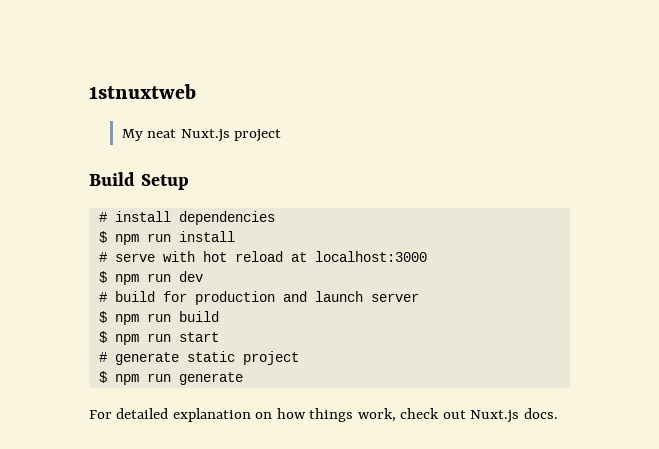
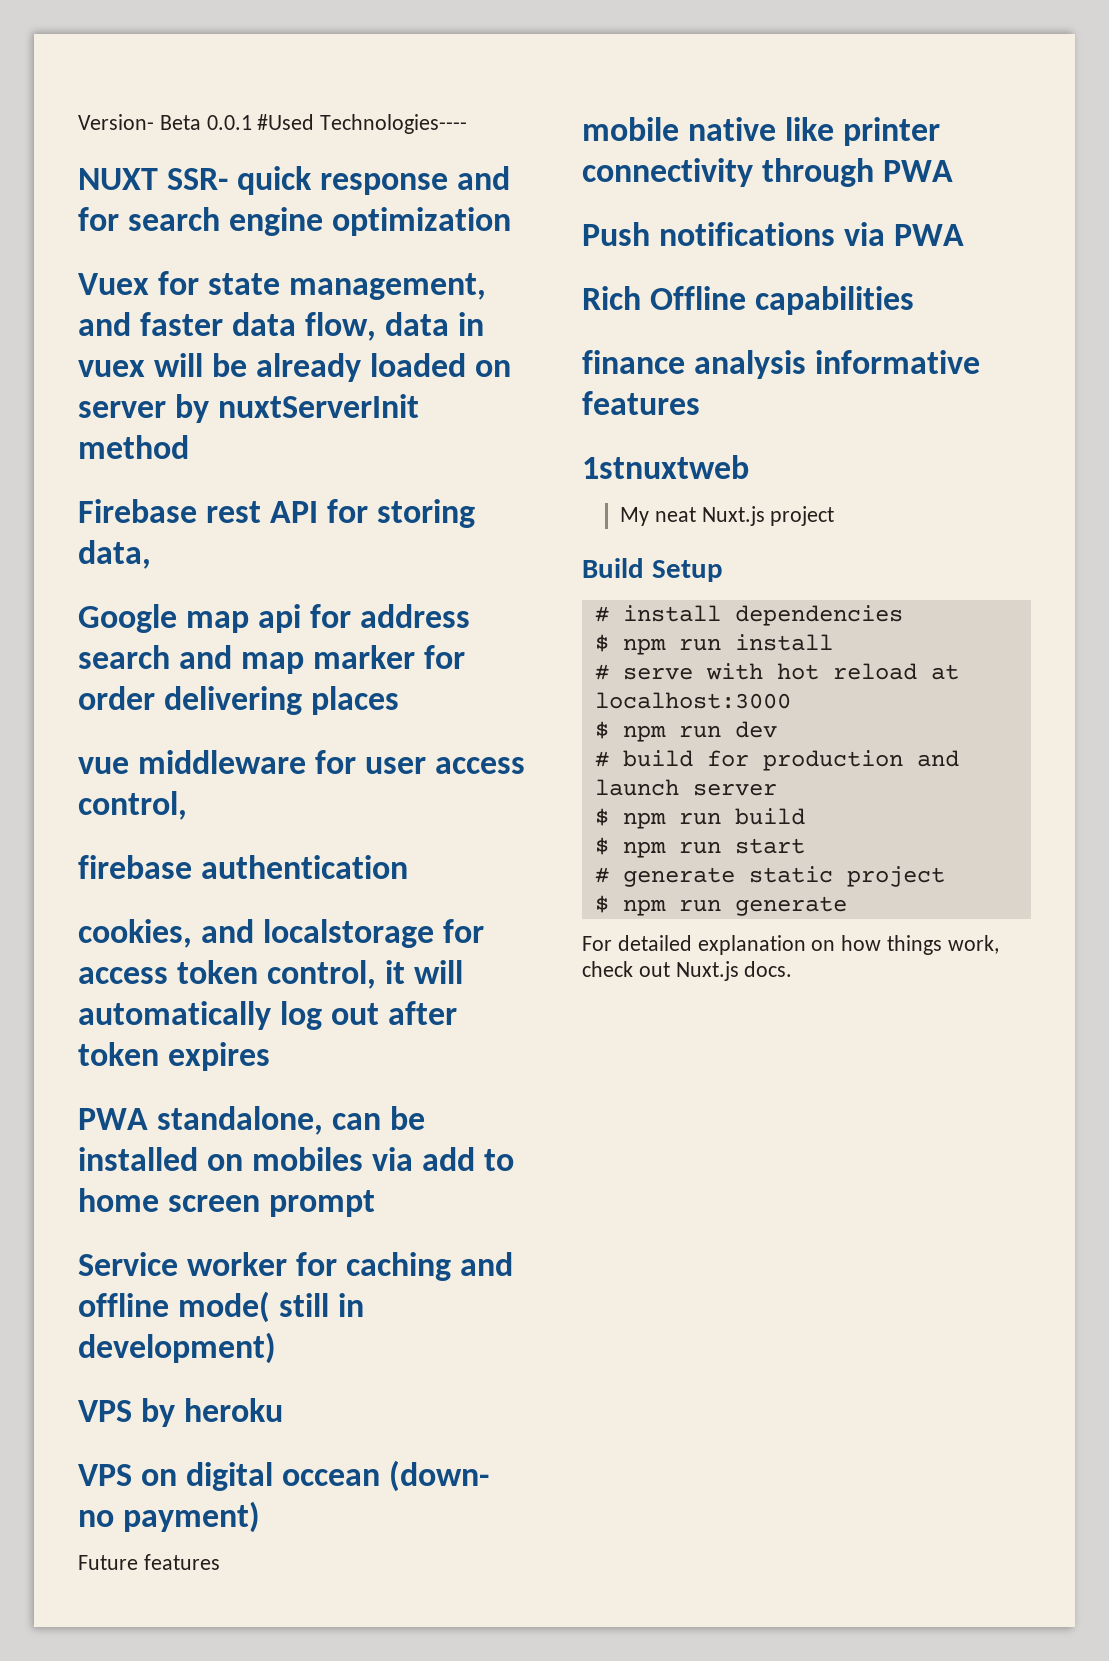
+ Version- Beta 0.0.1 #Used Technologies----
+ NUXT SSR- quick response and for search engine optimization
+ Vuex for state management, and faster data flow, data in vuex will be already loaded on server by nuxtServerInit method
+ Firebase rest API for storing data,
+ Google map api for address search and map marker for order delivering places
+ vue middleware for user access control,
+ firebase authentication
+ cookies, and localstorage for access token control, it will automatically log out after token expires
+ PWA standalone, can be installed on mobiles via add to home screen prompt
+ Service worker for caching and offline mode( still in development)
+ VPS by heroku
+ VPS on digital occean (down- no payment)
+ Future features
+ mobile native like printer connectivity through PWA
+ Push notifications via PWA
+ Rich Offline capabilities
+ finance analysis informative features

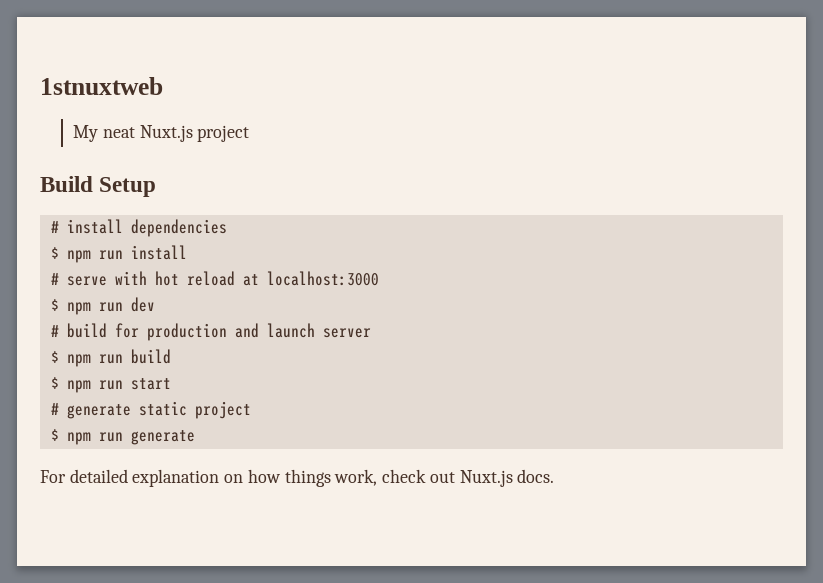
- Version- Beta 0.0.1 #Used Technologies----
- NUXT SSR- quick response and for search engine optimization
- Vuex for state management, and faster data flow, data in vuex will be already loaded on server by nuxtServerInit method
- Firebase rest API for storing data,
- Google map api for address search and map marker for order delivering places
- vue middleware for user access control,
- firebase authentication
- cookies, and localstorage for access token control, it will automatically log out after token expires
- PWA standalone, can be installed on mobiles via add to home screen prompt
- Service worker for caching and offline mode( still in development)
- VPS by heroku
- VPS on digital occean (down- no payment)
- Future features
- mobile native like printer connectivity through PWA
- Push notifications via PWA
- Rich Offline capabilities
- finance analysis informative features

